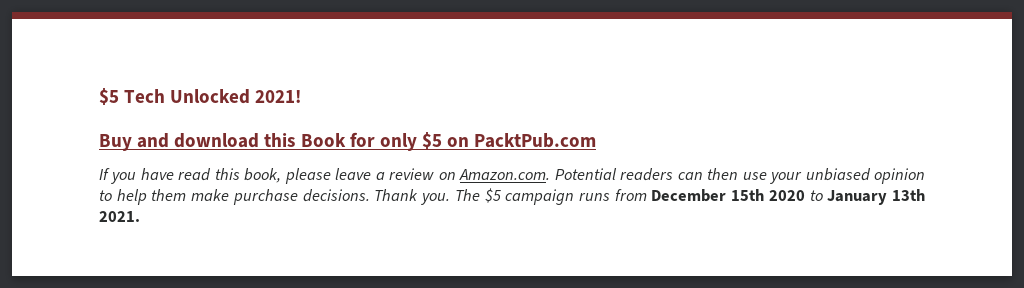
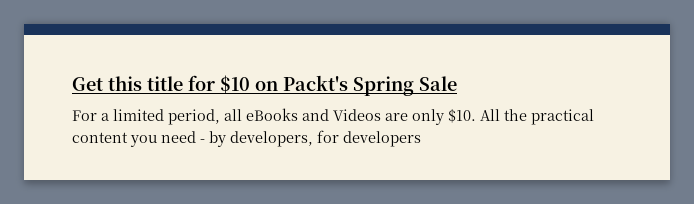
- $5 Tech Unlocked 2021!
- Buy and download this Book for only $5 on PacktPub.com
- If you have read this book, please leave a review on Amazon.com. Potential readers can then use your unbiased opinion to help them make purchase decisions. Thank you. The $5 campaign runs from December 15th 2020 to January 13th 2021.
+ Get this title for $10 on Packt's Spring Sale
+ For a limited period, all eBooks and Videos are only $10. All the practical content you need - by developers, for developers

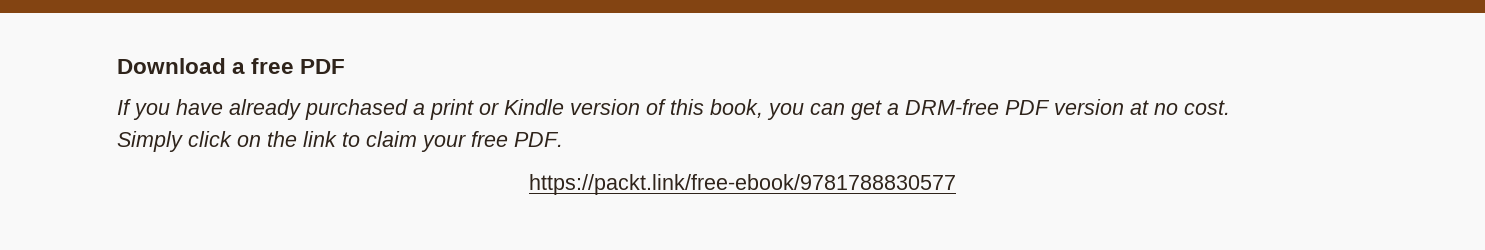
- Get this title for $10 on Packt's Spring Sale
- For a limited period, all eBooks and Videos are only $10. All the practical content you need - by developers, for developers
+ Download a free PDF
+ If you have already purchased a print or Kindle version of this book, you can get a DRM-free PDF version at no cost.
+ Simply click on the link to claim your free PDF.
+ https://packt.link/free-ebook/9781788830577

